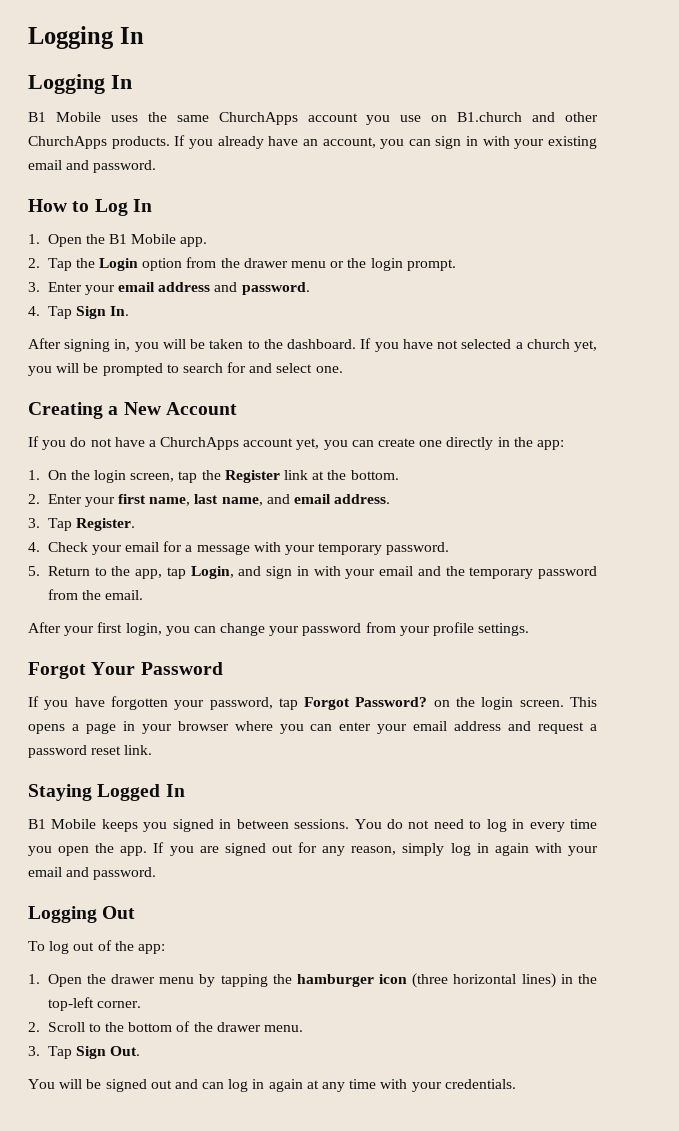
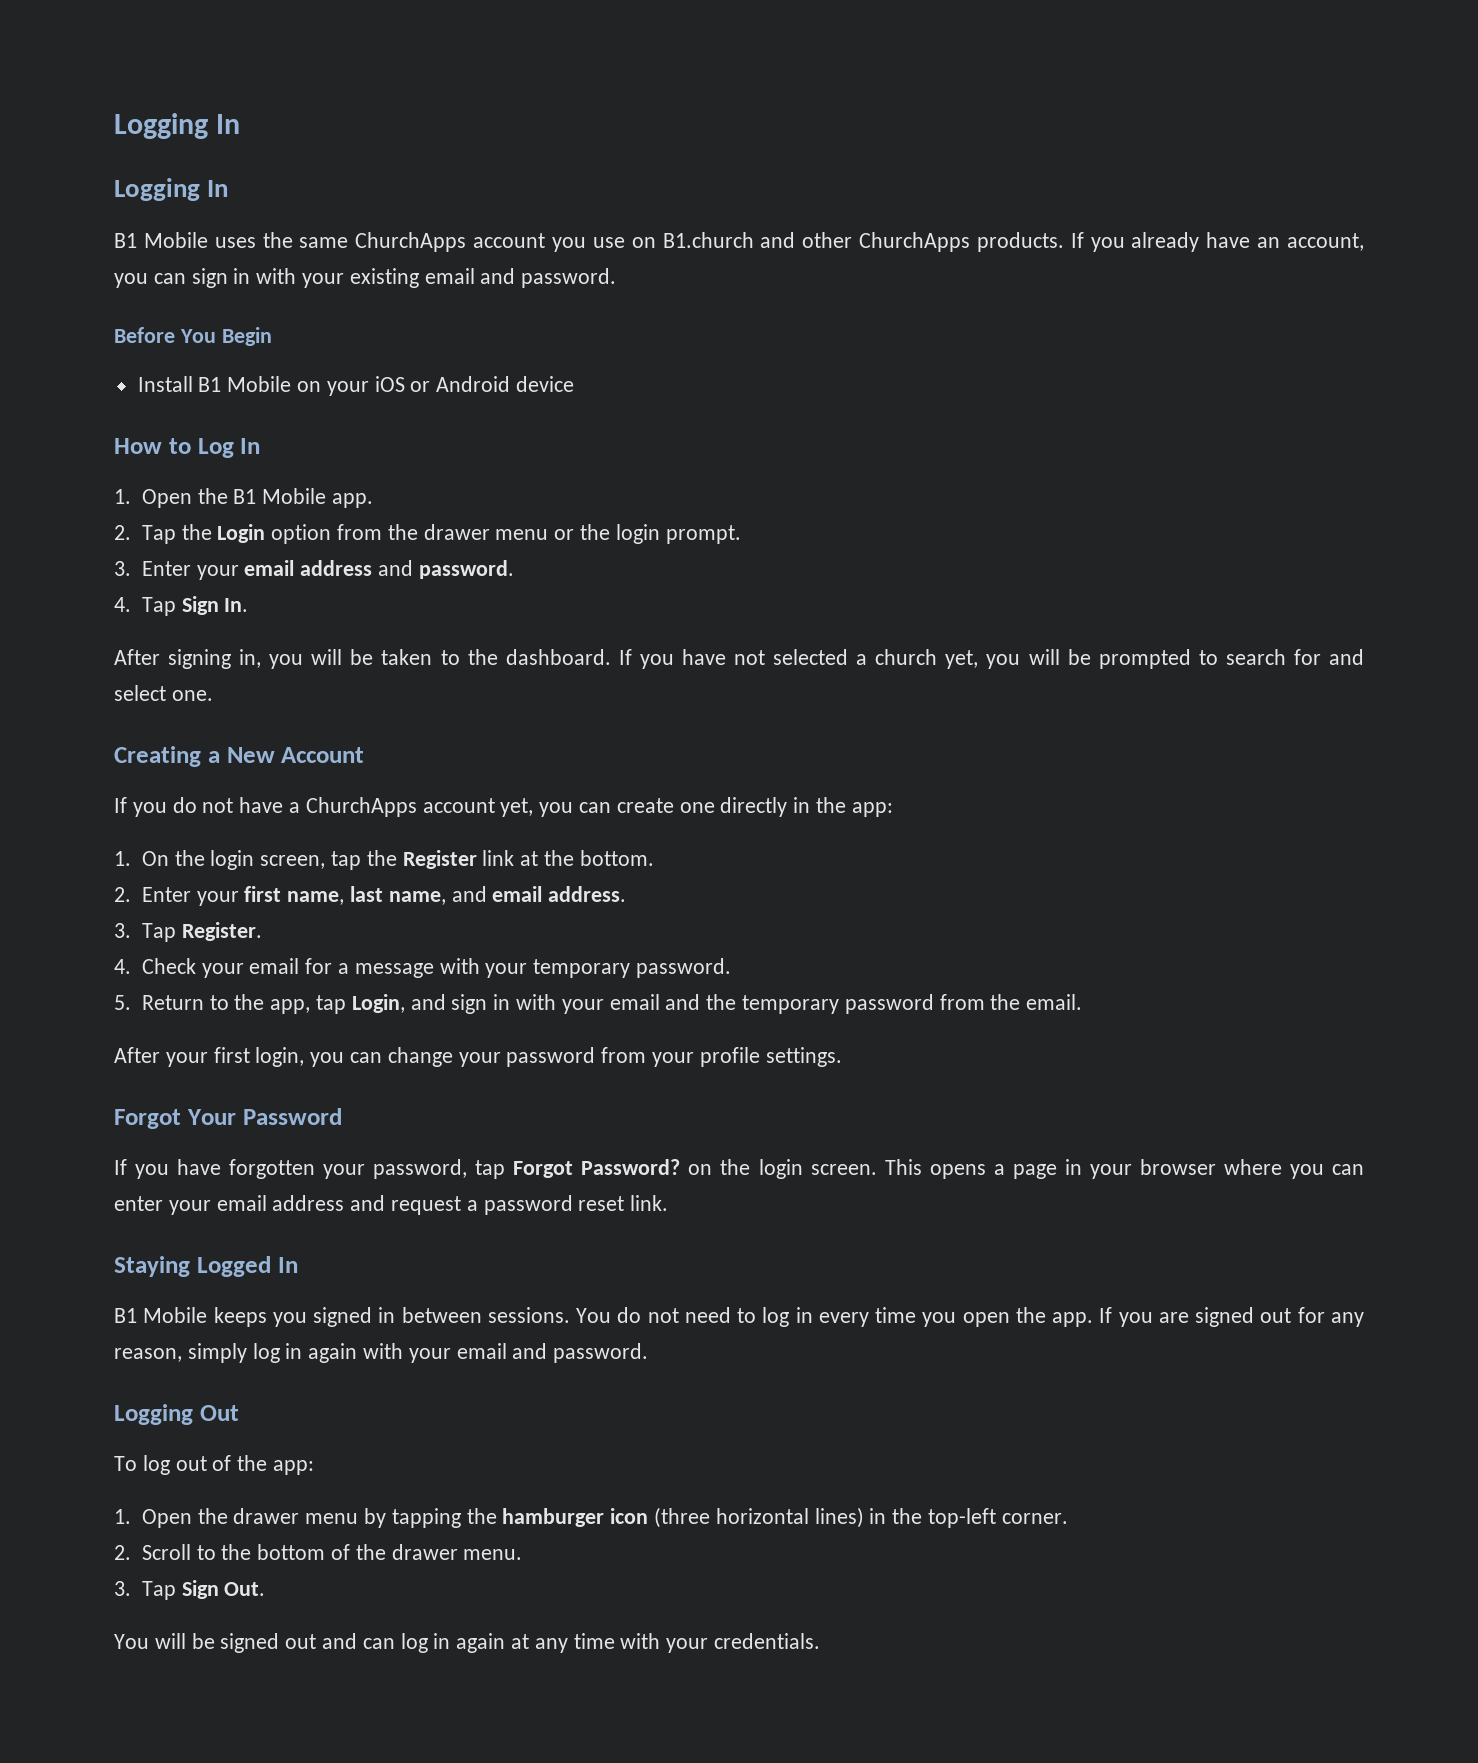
+ Before You Begin
+ Install B1 Mobile on your iOS or Android device

